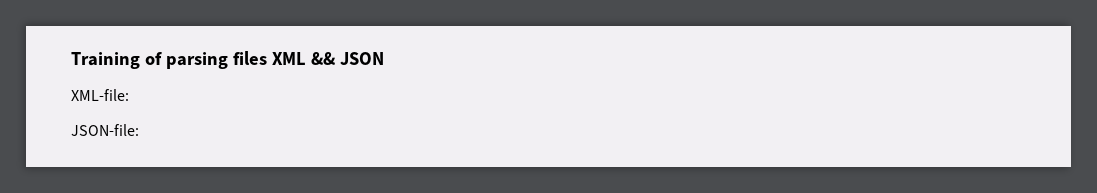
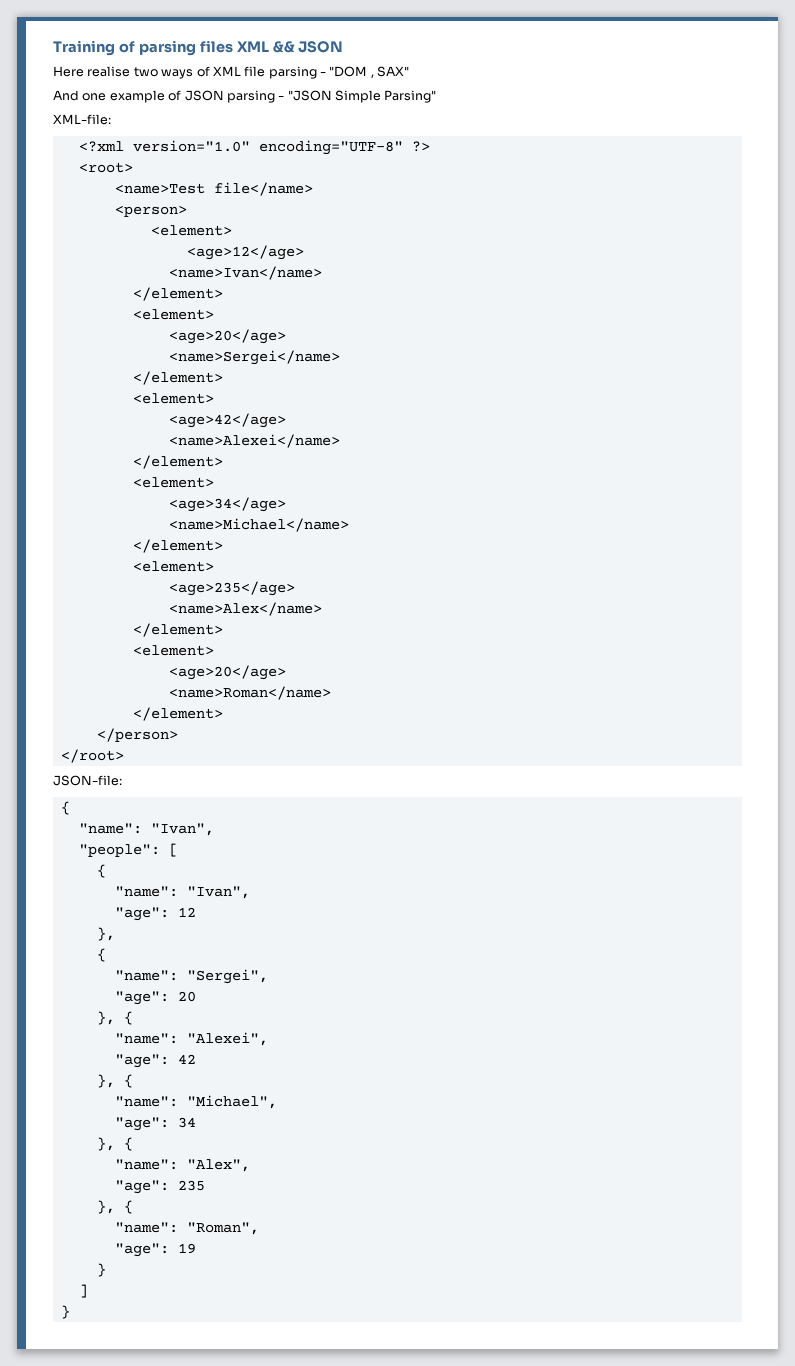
+ Here realise two ways of XML file parsing - "DOM , SAX"
+ And one example of JSON parsing - "JSON Simple Parsing"
  XML-file:
+ <?xml version="1.0" encoding="UTF-8" ?>
+ <root>
+ <name>Test file</name>
+ <person>
+ <element>
+ <age>12</age>
+ <name>Ivan</name>
+ </element>
+ <element>
+ <age>20</age>
+ <name>Sergei</name>
+ </element>
+ <element>
+ <age>42</age>
+ <name>Alexei</name>
+ </element>
+ <element>
+ <age>34</age>
+ <name>Michael</name>
+ </element>
+ <element>
+ <age>235</age>
+ <name>Alex</name>
+ </element>
+ <element>
+ <age>20</age>
+ <name>Roman</name>
+ </element>
+ </person>
+ </root>
  JSON-file:
+ {
+ "name": "Ivan",
+ "people": [
+ {
+ "name": "Ivan",
+ "age": 12
+ },
+ {
+ "name": "Sergei",
+ "age": 20
+ }, {
+ "name": "Alexei",
+ "age": 42
+ }, {
+ "name": "Michael",
+ "age": 34
+ }, {
+ "name": "Alex",
+ "age": 235
+ }, {
+ "name": "Roman",
+ "age": 19
+ }
+ ]
+ }

